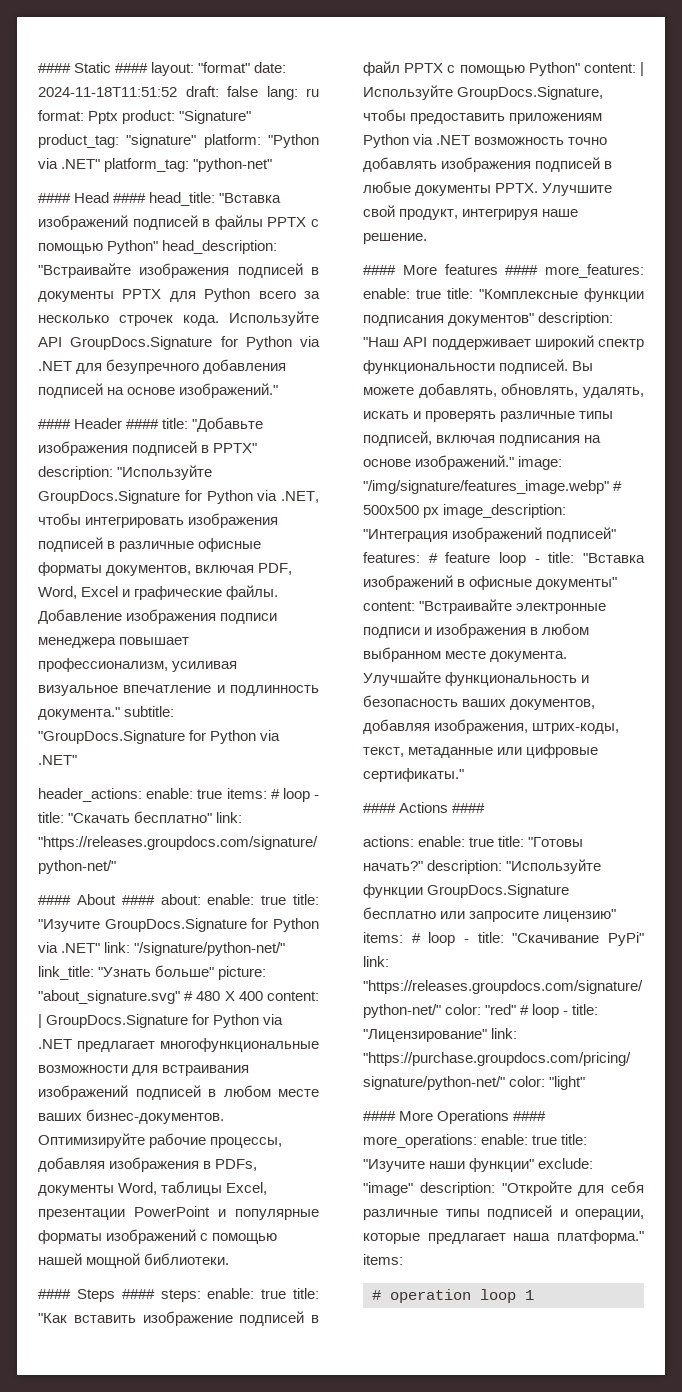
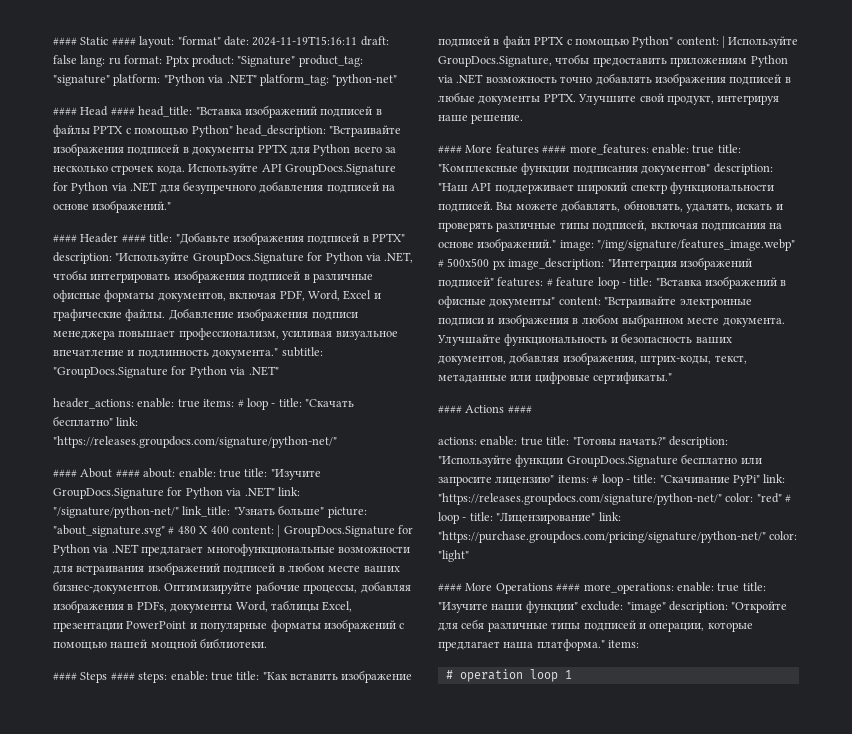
- #### Static #### layout: "format" date: 2024-11-18T11:51:52 draft: false lang: ru format: Pptx product: "Signature" product_tag: "signature" platform: "Python via .NET" platform_tag: "python-net"
+ #### Static #### layout: "format" date: 2024-11-19T15:16:11 draft: false lang: ru format: Pptx product: "Signature" product_tag: "signature" platform: "Python via .NET" platform_tag: "python-net"

